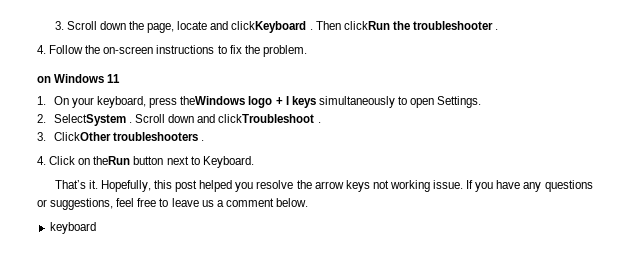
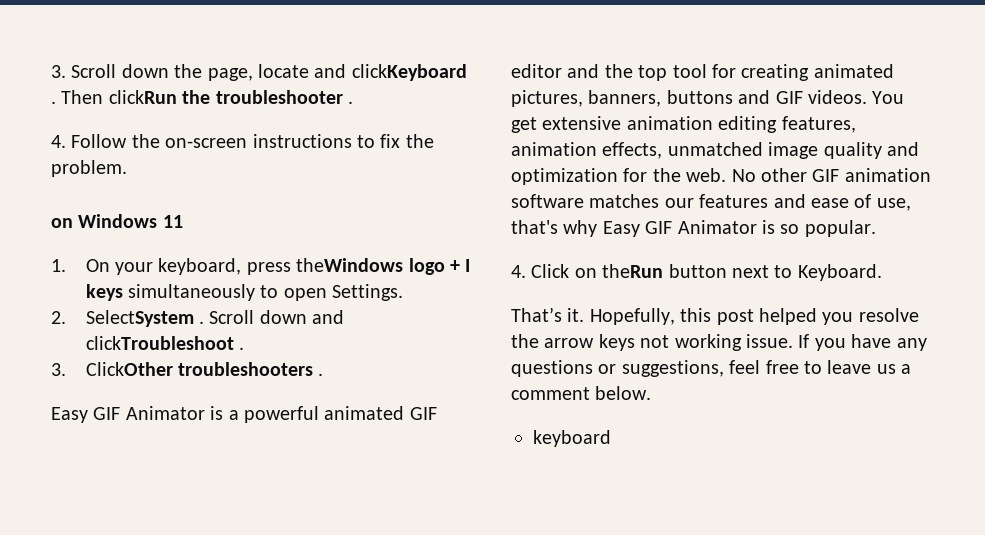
+ Easy GIF Animator is a powerful animated GIF editor and the top tool for creating animated pictures, banners, buttons and GIF videos. You get extensive animation editing features, animation effects, unmatched image quality and optimization for the web. No other GIF animation software matches our features and ease of use, that's why Easy GIF Animator is so popular.

